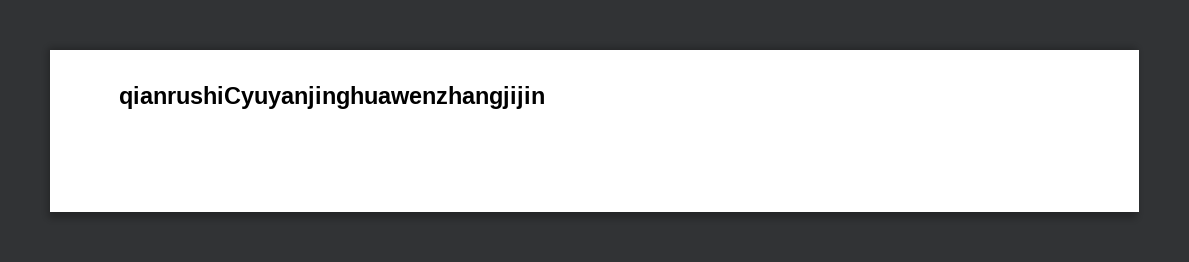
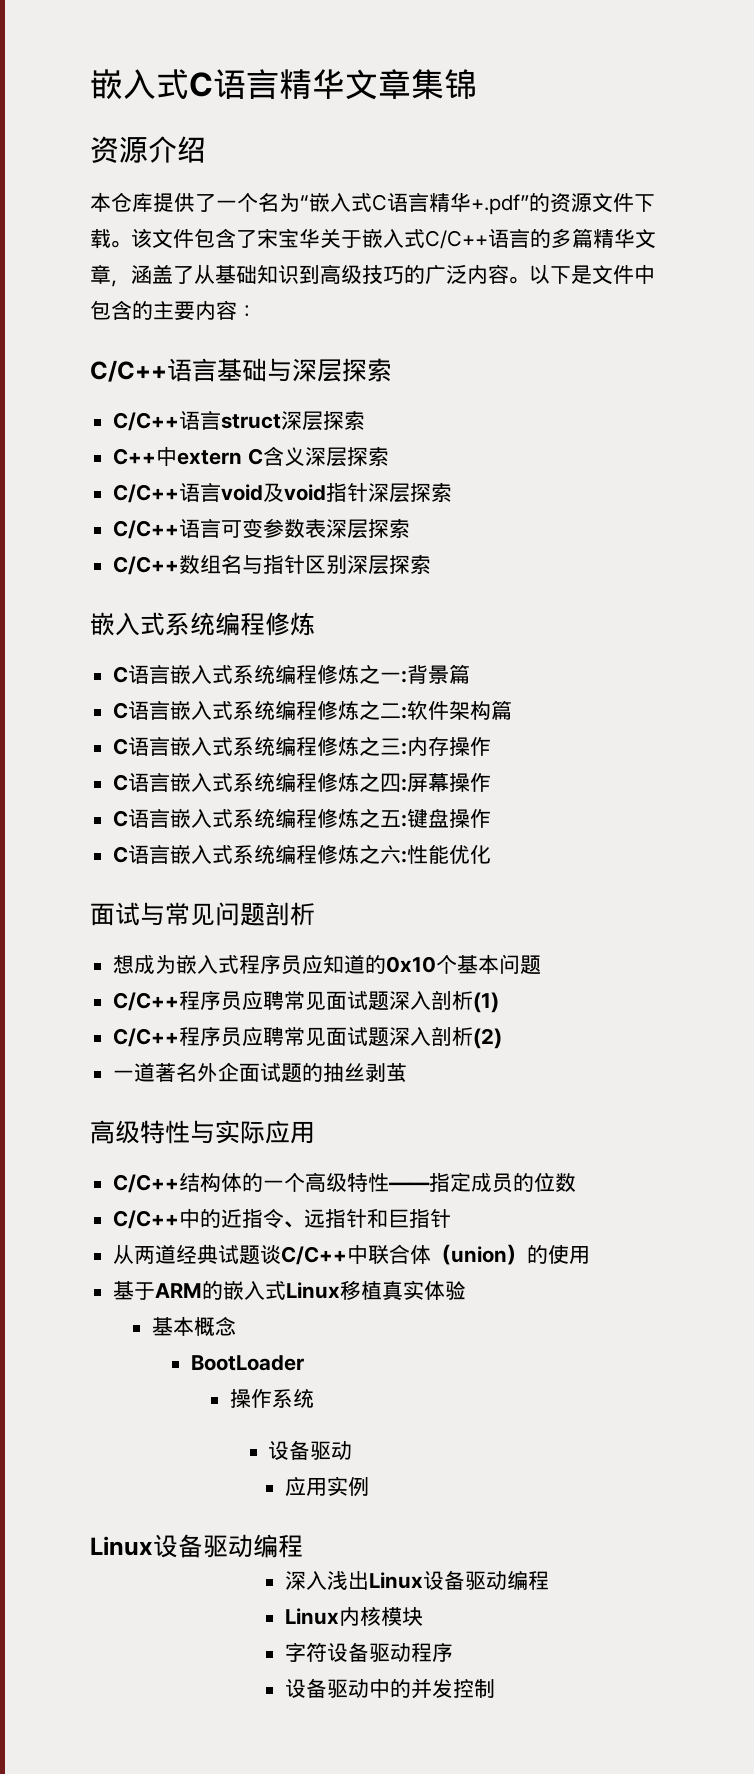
- qianrushiCyuyanjinghuawenzhangjijin
+ 嵌入式C语言精华文章集锦
+ 资源介绍
+ 本仓库提供了一个名为“嵌入式C语言精华+.pdf”的资源文件下载。该文件包含了宋宝华关于嵌入式C/C++语言的多篇精华文章，涵盖了从基础知识到高级技巧的广泛内容。以下是文件中包含的主要内容：
+ C/C++语言基础与深层探索
+ C/C++语言struct深层探索
+ C++中extern C含义深层探索
+ C/C++语言void及void指针深层探索
+ C/C++语言可变参数表深层探索
+ C/C++数组名与指针区别深层探索
+ 嵌入式系统编程修炼
+ C语言嵌入式系统编程修炼之一:背景篇
+ C语言嵌入式系统编程修炼之二:软件架构篇
+ C语言嵌入式系统编程修炼之三:内存操作
+ C语言嵌入式系统编程修炼之四:屏幕操作
+ C语言嵌入式系统编程修炼之五:键盘操作
+ C语言嵌入式系统编程修炼之六:性能优化
+ 面试与常见问题剖析
+ 想成为嵌入式程序员应知道的0x10个基本问题
+ C/C++程序员应聘常见面试题深入剖析(1)
+ C/C++程序员应聘常见面试题深入剖析(2)
+ 一道著名外企面试题的抽丝剥茧
+ 高级特性与实际应用
+ C/C++结构体的一个高级特性――指定成员的位数
+ C/C++中的近指令、远指针和巨指针
+ 从两道经典试题谈C/C++中联合体（union）的使用
+ 基于ARM的嵌入式Linux移植真实体验
+ 基本概念
+ BootLoader
+ 操作系统
+ 设备驱动
+ 应用实例
+ Linux设备驱动编程
+ 深入浅出Linux设备驱动编程
+ Linux内核模块
+ 字符设备驱动程序
+ 设备驱动中的并发控制

